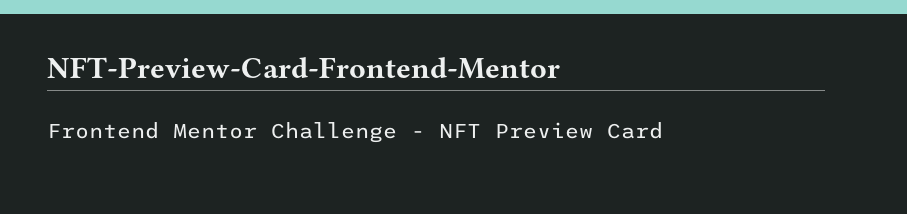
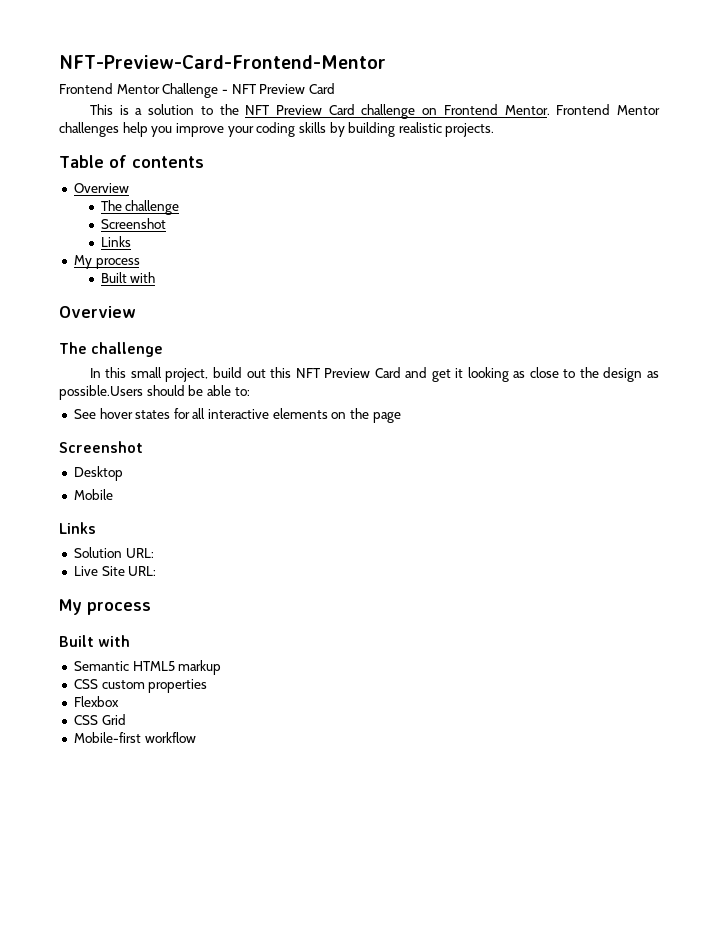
+ This is a solution to the NFT Preview Card challenge on Frontend Mentor. Frontend Mentor challenges help you improve your coding skills by building realistic projects.
+ Table of contents
+ Overview
+ The challenge
+ Screenshot
+ Links
+ My process
+ Built with
+ Overview
+ The challenge
+ In this small project, build out this NFT Preview Card and get it looking as close to the design as possible.Users should be able to:
+ See hover states for all interactive elements on the page
+ Screenshot
+ Desktop
+ Mobile
+ Links
+ Solution URL:
+ Live Site URL:
+ My process
+ Built with
+ Semantic HTML5 markup
+ CSS custom properties
+ Flexbox
+ CSS Grid
+ Mobile-first workflow

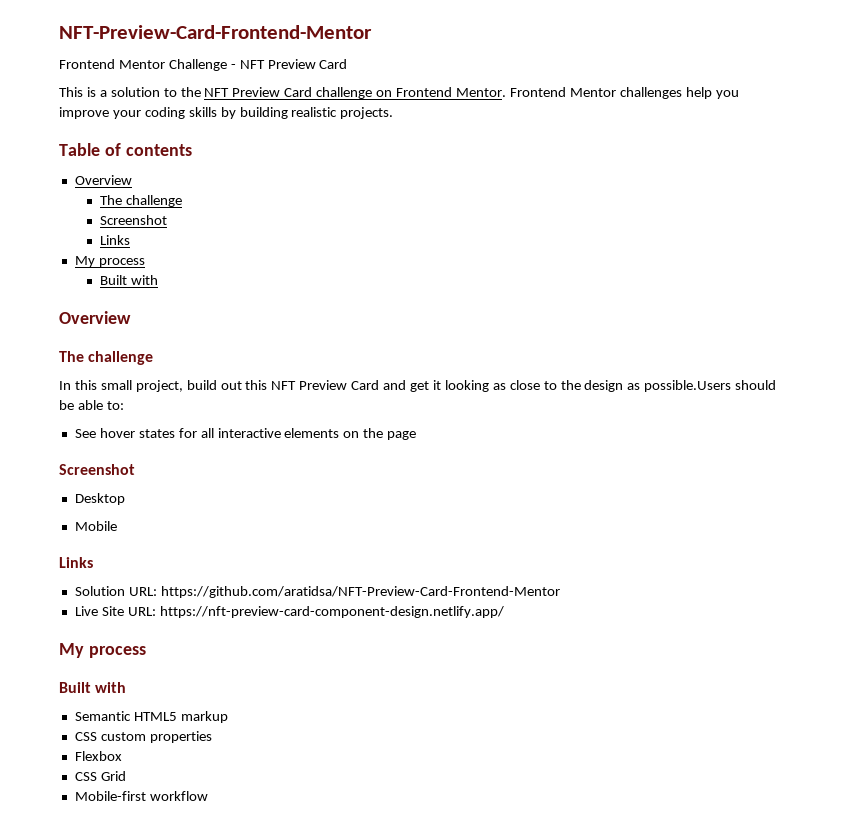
- Solution URL:
+ Solution URL: https://github.com/aratidsa/NFT-Preview-Card-Frontend-Mentor
- Live Site URL:
+ Live Site URL: https://nft-preview-card-component-design.netlify.app/

